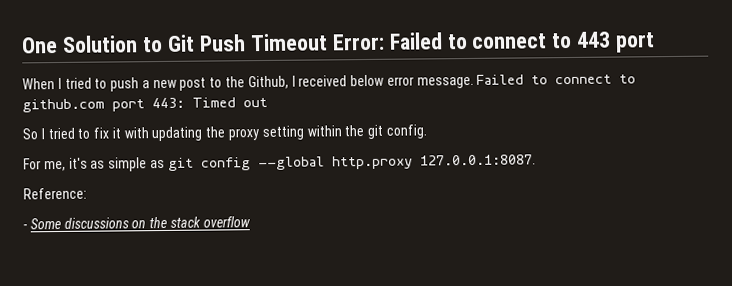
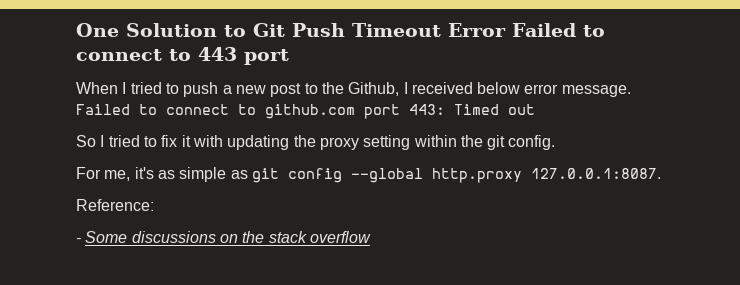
- One Solution to Git Push Timeout Error: Failed to connect to 443 port
+ One Solution to Git Push Timeout Error Failed to connect to 443 port

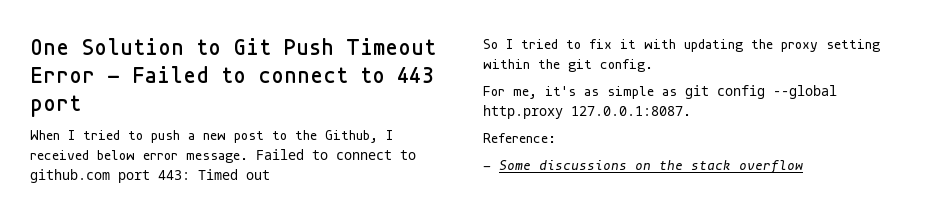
- One Solution to Git Push Timeout Error Failed to connect to 443 port
+ One Solution to Git Push Timeout Error - Failed to connect to 443 port

